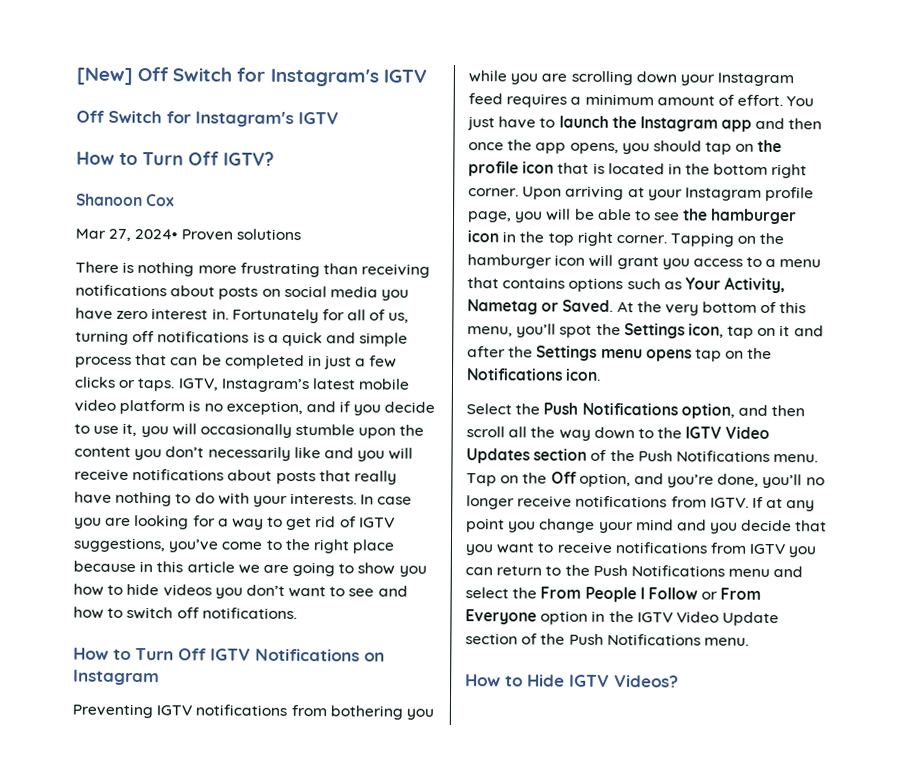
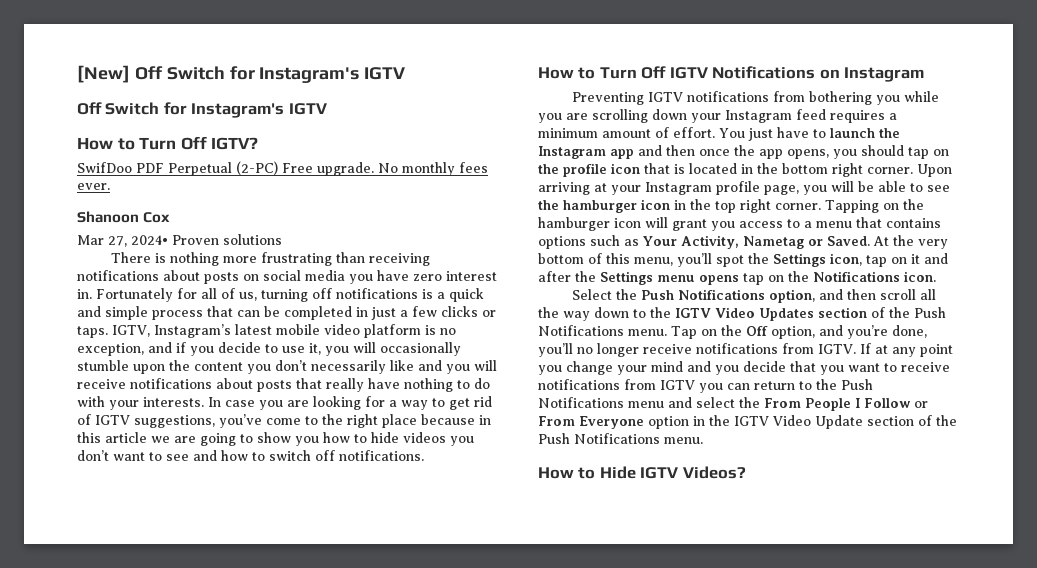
+ SwifDoo PDF Perpetual (2-PC) Free upgrade. No monthly fees ever.

